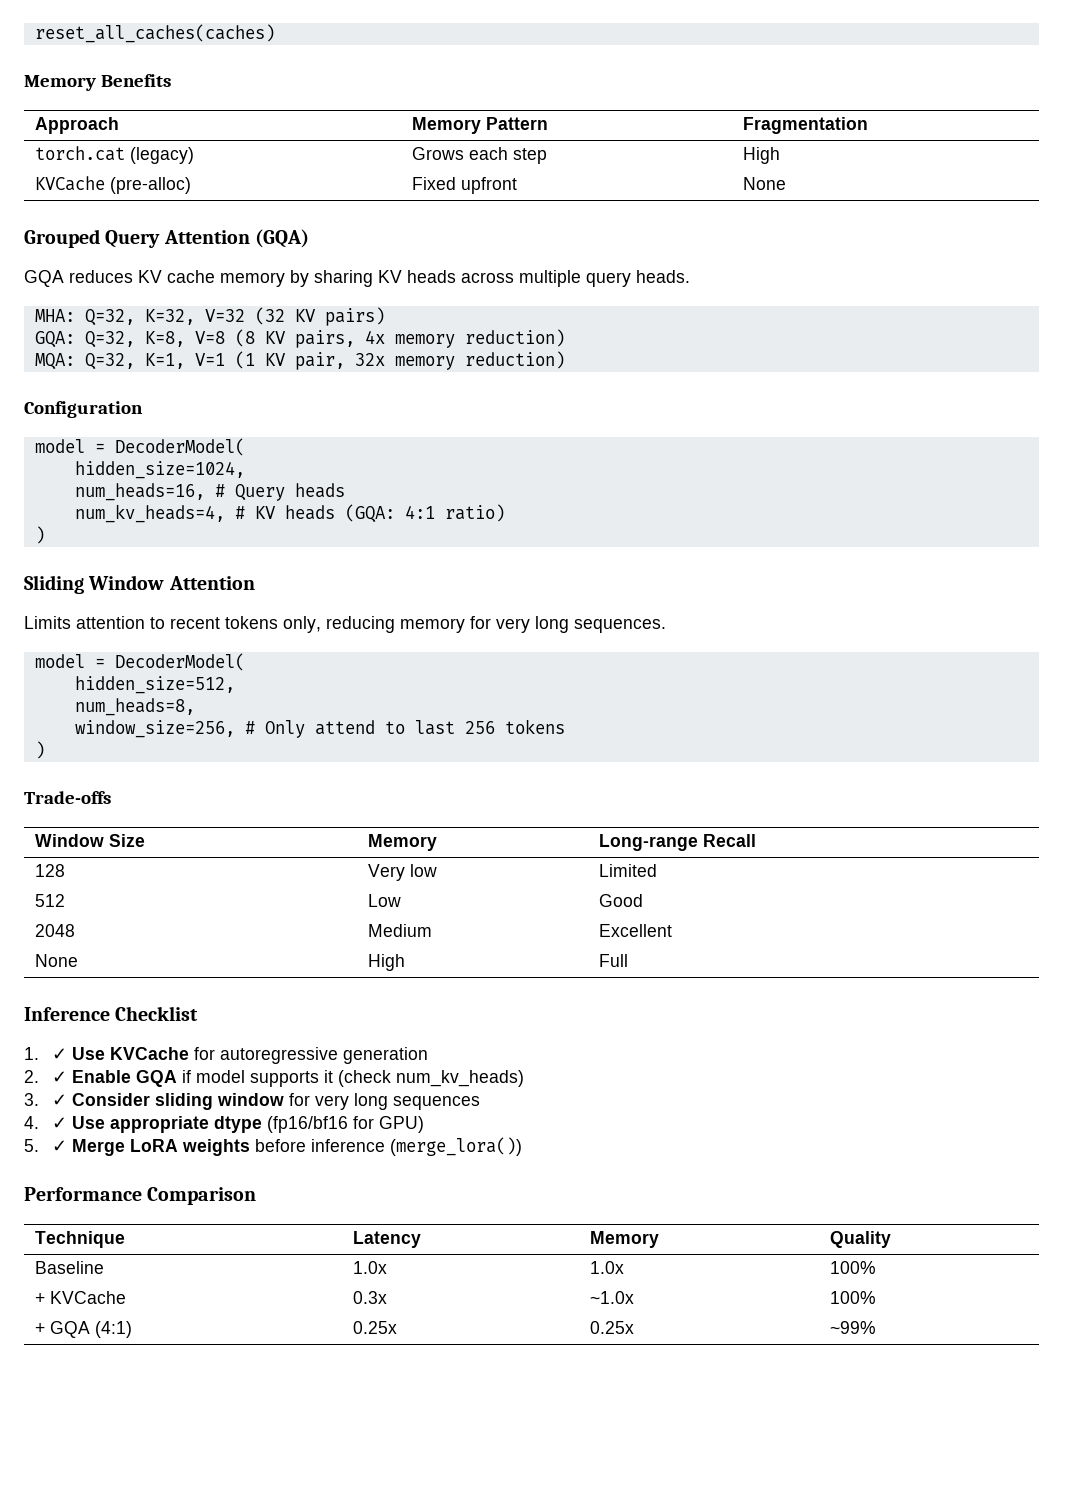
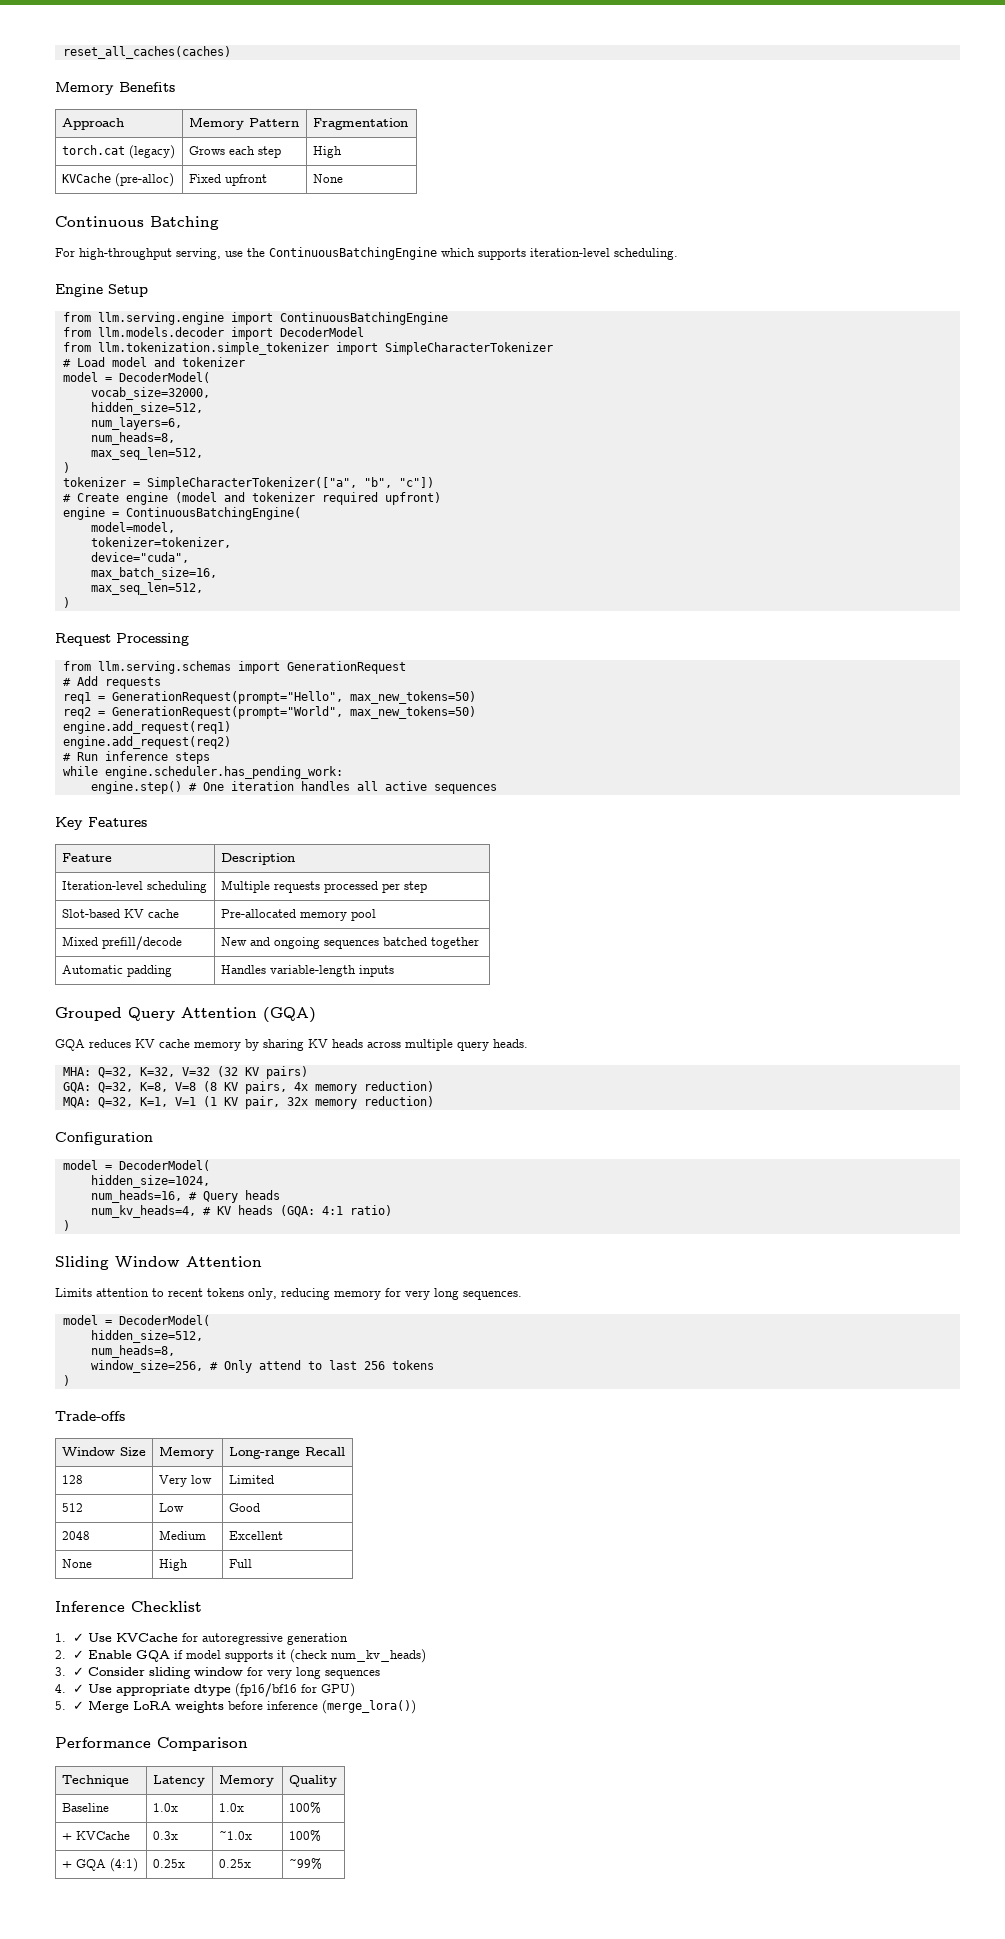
+ Continuous Batching
+ For high-throughput serving, use the ContinuousBatchingEngine which supports iteration-level scheduling.
+ Engine Setup
+ from llm.serving.engine import ContinuousBatchingEngine
+ from llm.models.decoder import DecoderModel
+ from llm.tokenization.simple_tokenizer import SimpleCharacterTokenizer
+ # Load model and tokenizer
+ model = DecoderModel(
+ vocab_size=32000,
+ hidden_size=512,
+ num_layers=6,
+ num_heads=8,
+ max_seq_len=512,
+ )
+ tokenizer = SimpleCharacterTokenizer(["a", "b", "c"])
+ # Create engine (model and tokenizer required upfront)
+ engine = ContinuousBatchingEngine(
+ model=model,
+ tokenizer=tokenizer,
+ device="cuda",
+ max_batch_size=16,
+ max_seq_len=512,
+ )
+ Request Processing
+ from llm.serving.schemas import GenerationRequest
+ # Add requests
+ req1 = GenerationRequest(prompt="Hello", max_new_tokens=50)
+ req2 = GenerationRequest(prompt="World", max_new_tokens=50)
+ engine.add_request(req1)
+ engine.add_request(req2)
+ # Run inference steps
+ while engine.scheduler.has_pending_work:
+ engine.step() # One iteration handles all active sequences
+ Key Features
+ Feature | Description
+ Iteration-level scheduling | Multiple requests processed per step
+ Slot-based KV cache | Pre-allocated memory pool
+ Mixed prefill/decode | New and ongoing sequences batched together
+ Automatic padding | Handles variable-length inputs

